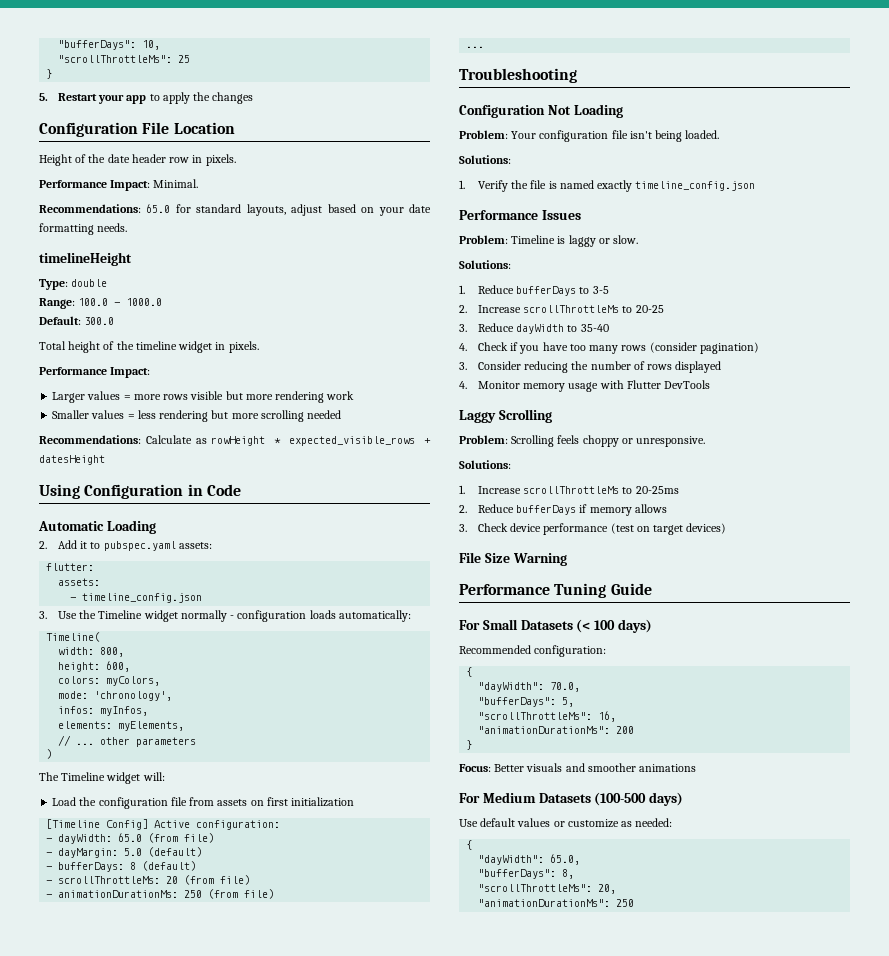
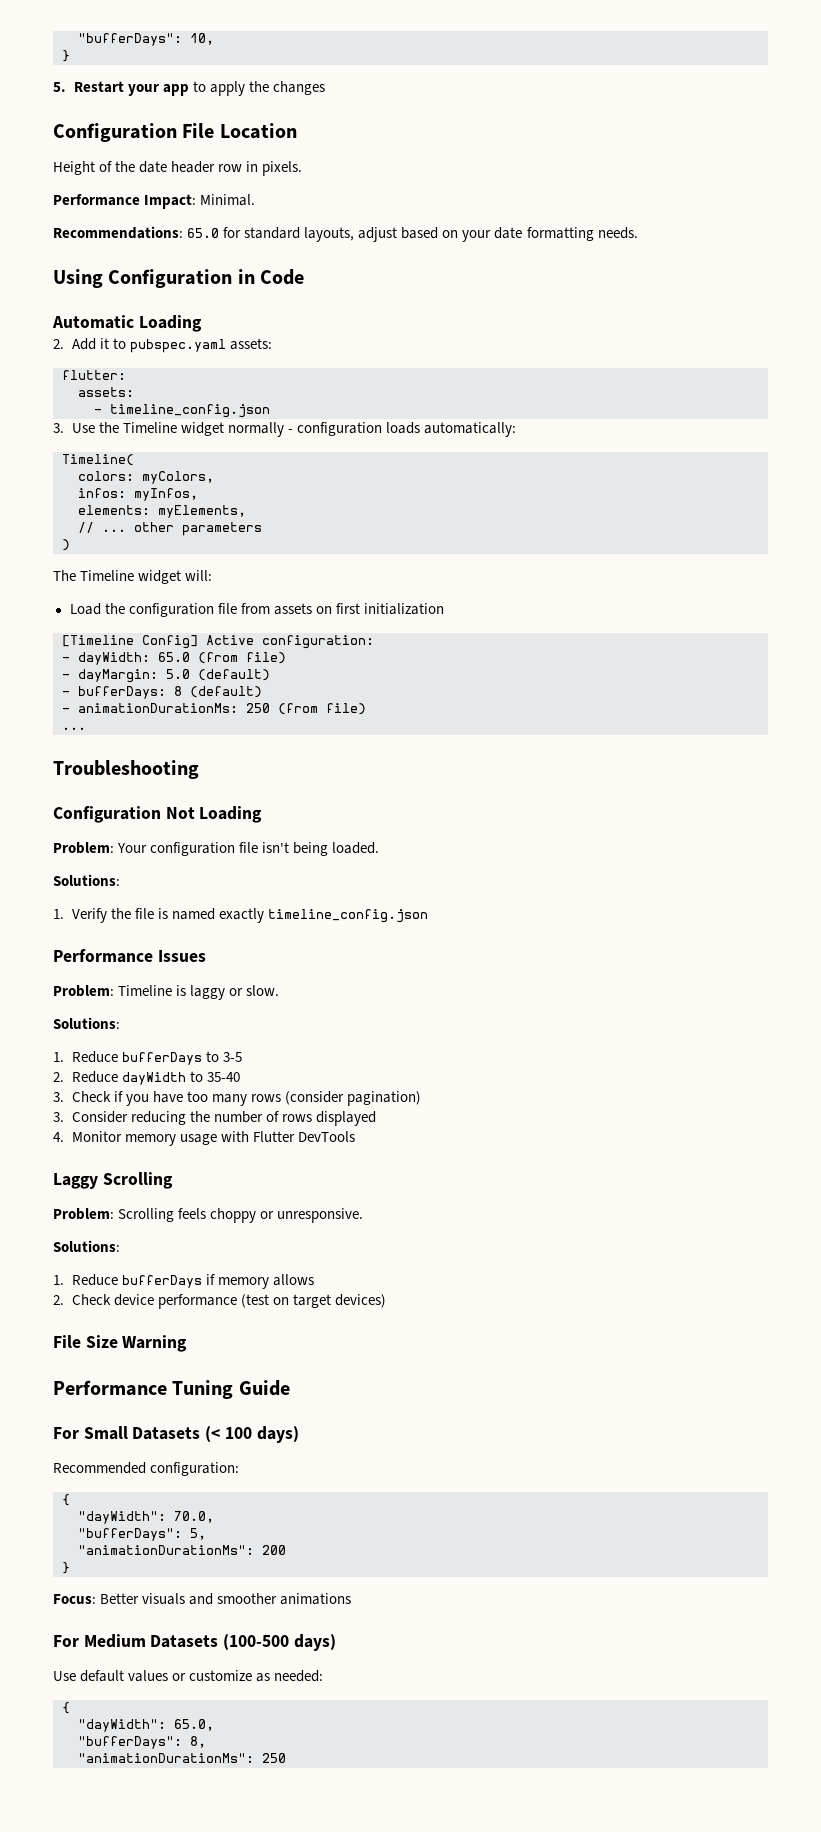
- "scrollThrottleMs": 25
- timelineHeight
- Type: double
- Range: 100.0 - 1000.0
- Default: 300.0
- Total height of the timeline widget in pixels.
- Performance Impact:
- Larger values = more rows visible but more rendering work
- Smaller values = less rendering but more scrolling needed
- Recommendations: Calculate as rowHeight * expected_visible_rows + datesHeight
- width: 800,
- height: 600,
- mode: 'chronology',
- - scrollThrottleMs: 20 (from file)
- 2. Increase scrollThrottleMs to 20-25
- 3. Reduce dayWidth to 35-40
+ 2. Reduce dayWidth to 35-40
- 4. Check if you have too many rows (consider pagination)
+ 3. Check if you have too many rows (consider pagination)
- 1. Increase scrollThrottleMs to 20-25ms
- 2. Reduce bufferDays if memory allows
+ 1. Reduce bufferDays if memory allows
- 3. Check device performance (test on target devices)
+ 2. Check device performance (test on target devices)
- "scrollThrottleMs": 16,
- "scrollThrottleMs": 20,

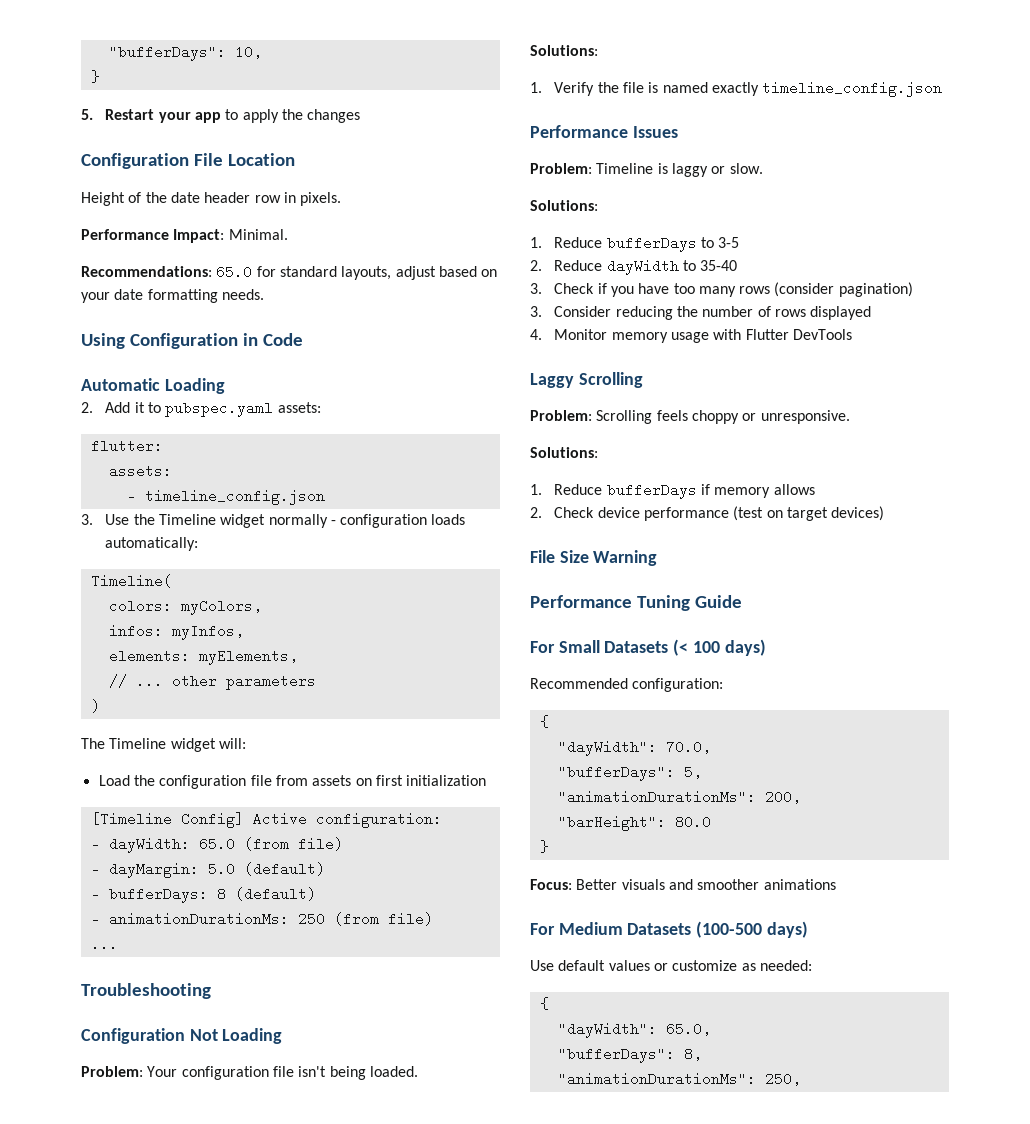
- "animationDurationMs": 200
+ "animationDurationMs": 200,
+ "barHeight": 80.0
- "animationDurationMs": 250
+ "animationDurationMs": 250,

